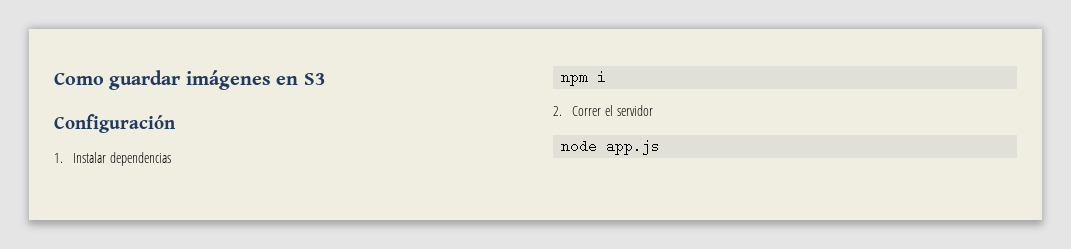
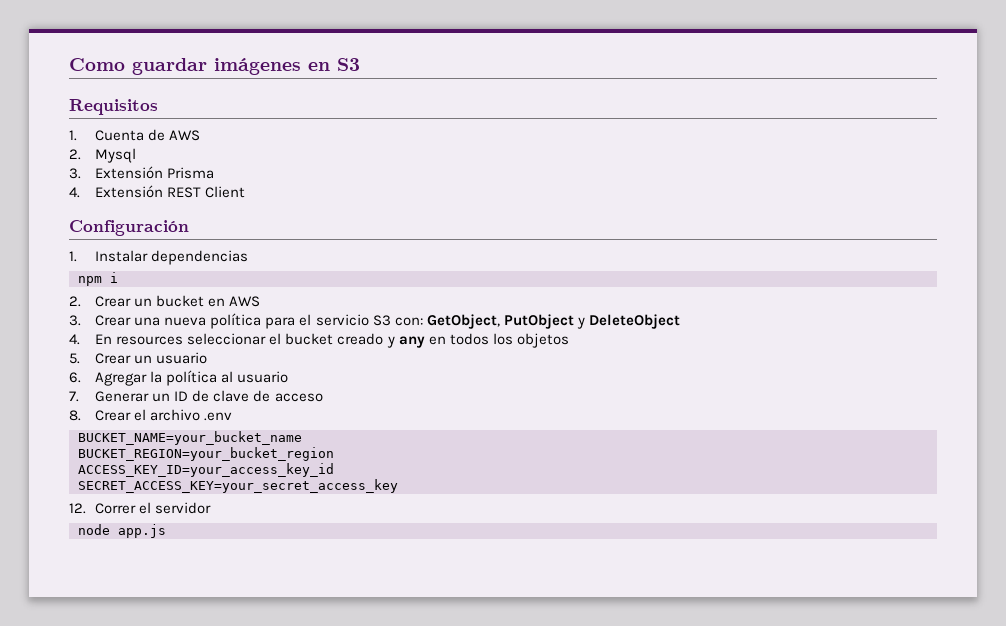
+ Requisitos
+ 1. Cuenta de AWS
+ 2. Mysql
+ 3. Extensión Prisma
+ 4. Extensión REST Client
- 2. Correr el servidor
+ 2. Crear un bucket en AWS
+ 3. Crear una nueva política para el servicio S3 con: GetObject, PutObject y DeleteObject
+ 4. En resources seleccionar el bucket creado y any en todos los objetos
+ 5. Crear un usuario
+ 6. Agregar la política al usuario
+ 7. Generar un ID de clave de acceso
+ 8. Crear el archivo .env
+ BUCKET_NAME=your_bucket_name
+ BUCKET_REGION=your_bucket_region
+ ACCESS_KEY_ID=your_access_key_id
+ SECRET_ACCESS_KEY=your_secret_access_key
+ 12. Correr el servidor

